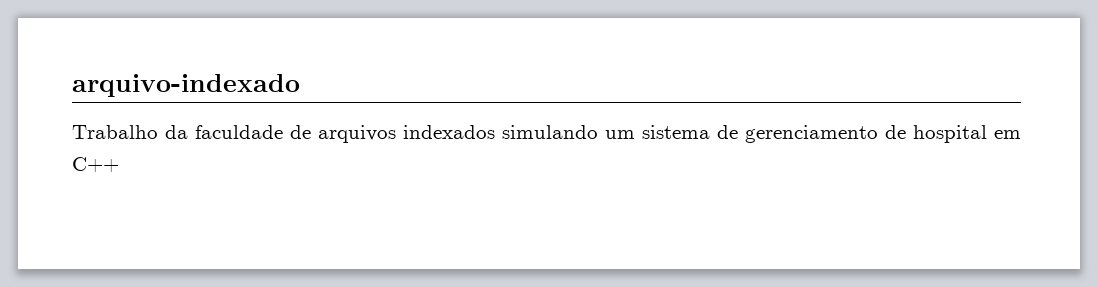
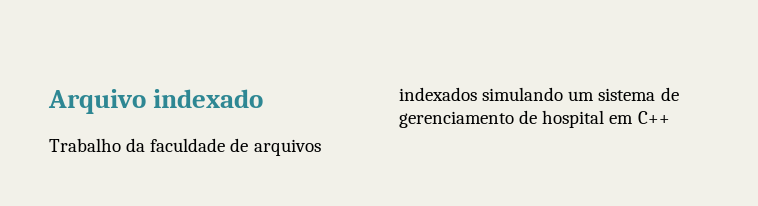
- arquivo-indexado
+ Arquivo indexado

